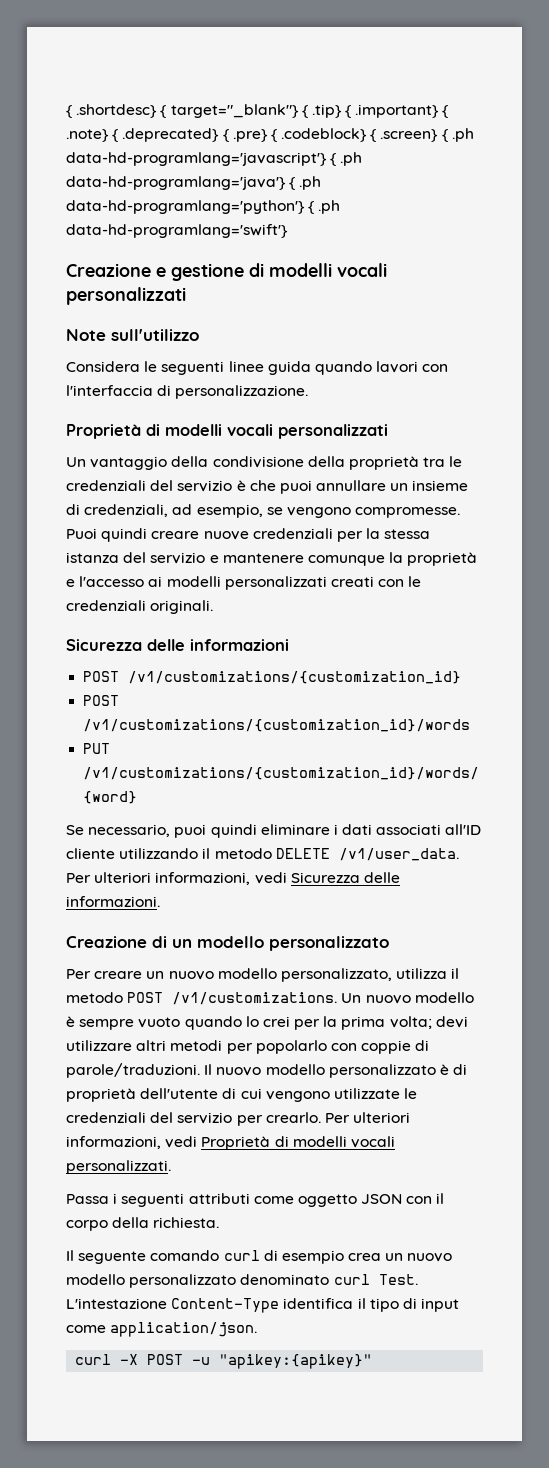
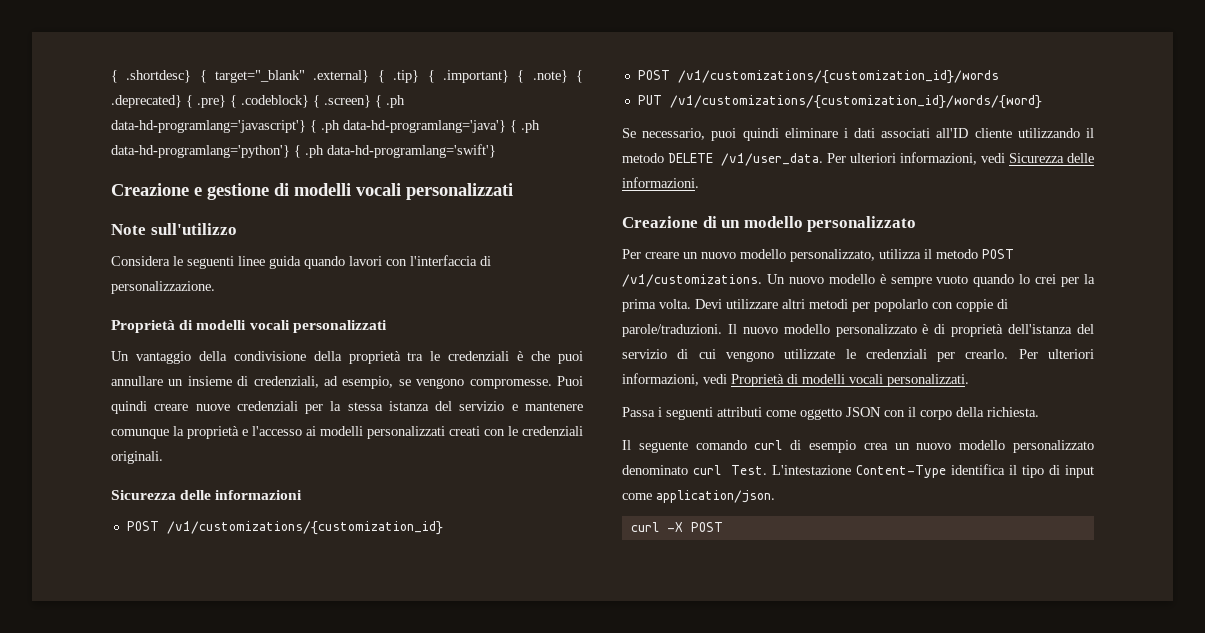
- { .shortdesc} { target="_blank"} { .tip} { .important} { .note} { .deprecated} { .pre} { .codeblock} { .screen} { .ph data-hd-programlang='javascript'} { .ph data-hd-programlang='java'} { .ph data-hd-programlang='python'} { .ph data-hd-programlang='swift'}
+ { .shortdesc} { target="_blank" .external} { .tip} { .important} { .note} { .deprecated} { .pre} { .codeblock} { .screen} { .ph data-hd-programlang='javascript'} { .ph data-hd-programlang='java'} { .ph data-hd-programlang='python'} { .ph data-hd-programlang='swift'}
- Un vantaggio della condivisione della proprietà tra le credenziali del servizio è che puoi annullare un insieme di credenziali, ad esempio, se vengono compromesse.
+ Un vantaggio della condivisione della proprietà tra le credenziali è che puoi annullare un insieme di credenziali, ad esempio, se vengono compromesse.
- Un nuovo modello è sempre vuoto quando lo crei per la prima volta; devi utilizzare altri metodi per popolarlo con coppie di parole/traduzioni.
+ Un nuovo modello è sempre vuoto quando lo crei per la prima volta. Devi utilizzare altri metodi per popolarlo con coppie di parole/traduzioni.
- Il nuovo modello personalizzato è di proprietà dell'utente di cui vengono utilizzate le credenziali del servizio per crearlo.
+ Il nuovo modello personalizzato è di proprietà dell'istanza del servizio di cui vengono utilizzate le credenziali per crearlo.
- curl -X POST -u "apikey:{apikey}"
+ curl -X POST

